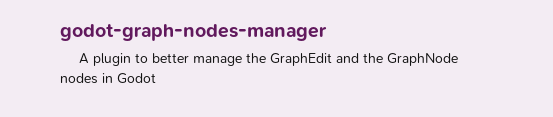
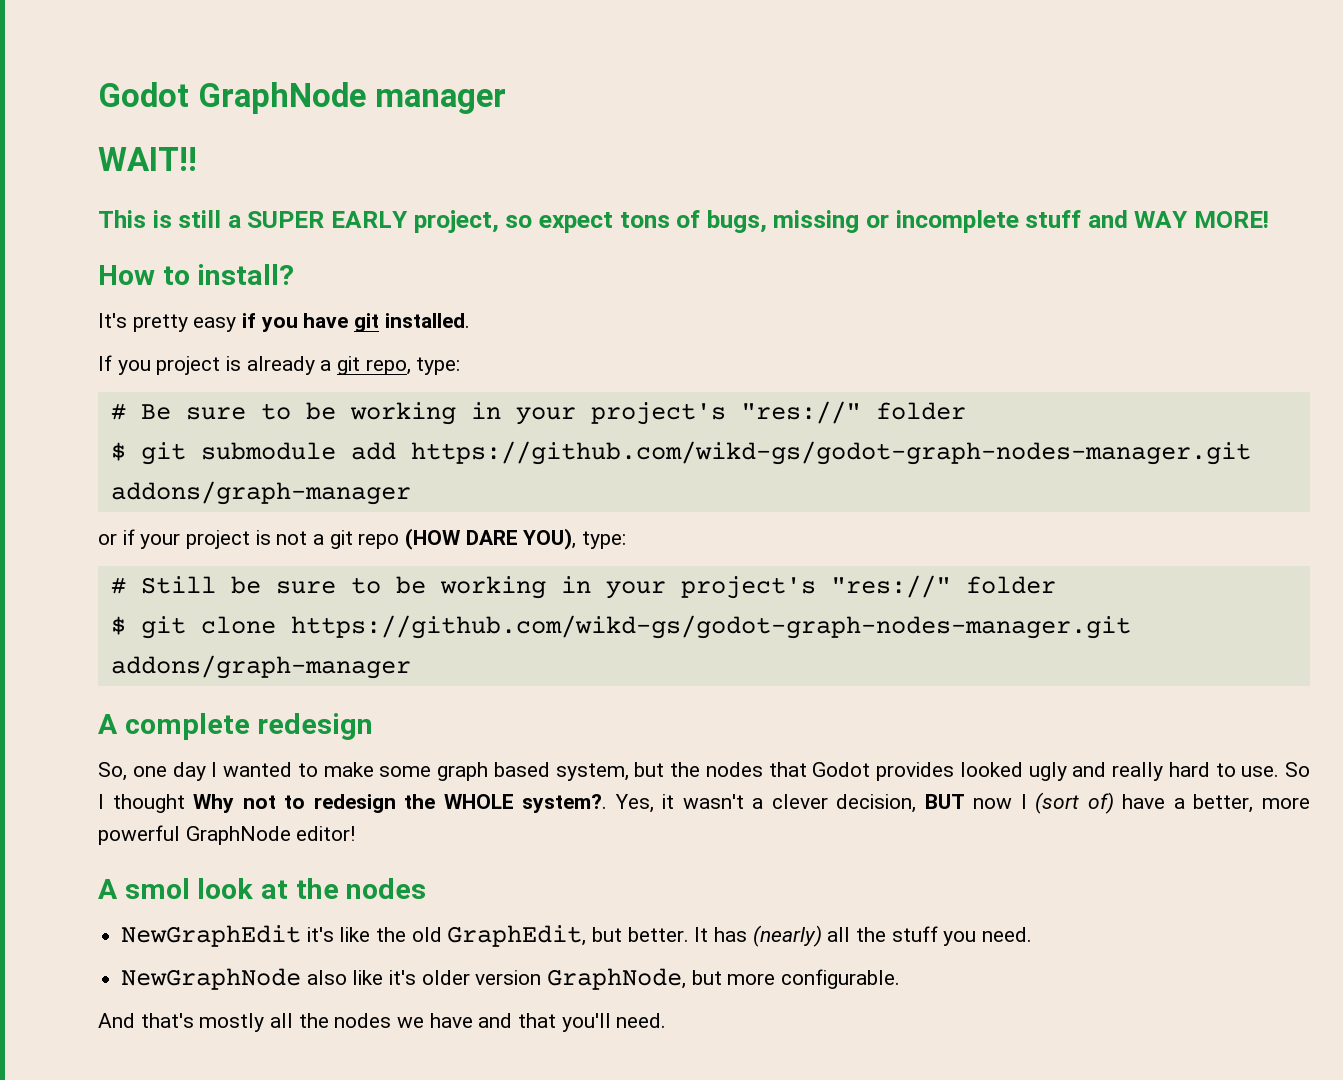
- godot-graph-nodes-manager
- A plugin to better manage the GraphEdit and the GraphNode nodes in Godot
+ Godot GraphNode manager
+ WAIT!!
+ This is still a SUPER EARLY project, so expect tons of bugs, missing or incomplete stuff and WAY MORE!
+ How to install?
+ It's pretty easy if you have git installed.
+ If you project is already a git repo, type:
+ # Be sure to be working in your project's "res://" folder
+ $ git submodule add https://github.com/wikd-gs/godot-graph-nodes-manager.git addons/graph-manager
+ or if your project is not a git repo (HOW DARE YOU), type:
+ # Still be sure to be working in your project's "res://" folder
+ $ git clone https://github.com/wikd-gs/godot-graph-nodes-manager.git addons/graph-manager
+ A complete redesign
+ So, one day I wanted to make some graph based system, but the nodes that Godot provides looked ugly and really hard to use. So I thought Why not to redesign the WHOLE system?. Yes, it wasn't a clever decision, BUT now I (sort of) have a better, more powerful GraphNode editor!
+ A smol look at the nodes
+ NewGraphEdit it's like the old GraphEdit, but better. It has (nearly) all the stuff you need.
+ NewGraphNode also like it's older version GraphNode, but more configurable.
+ And that's mostly all the nodes we have and that you'll need.

